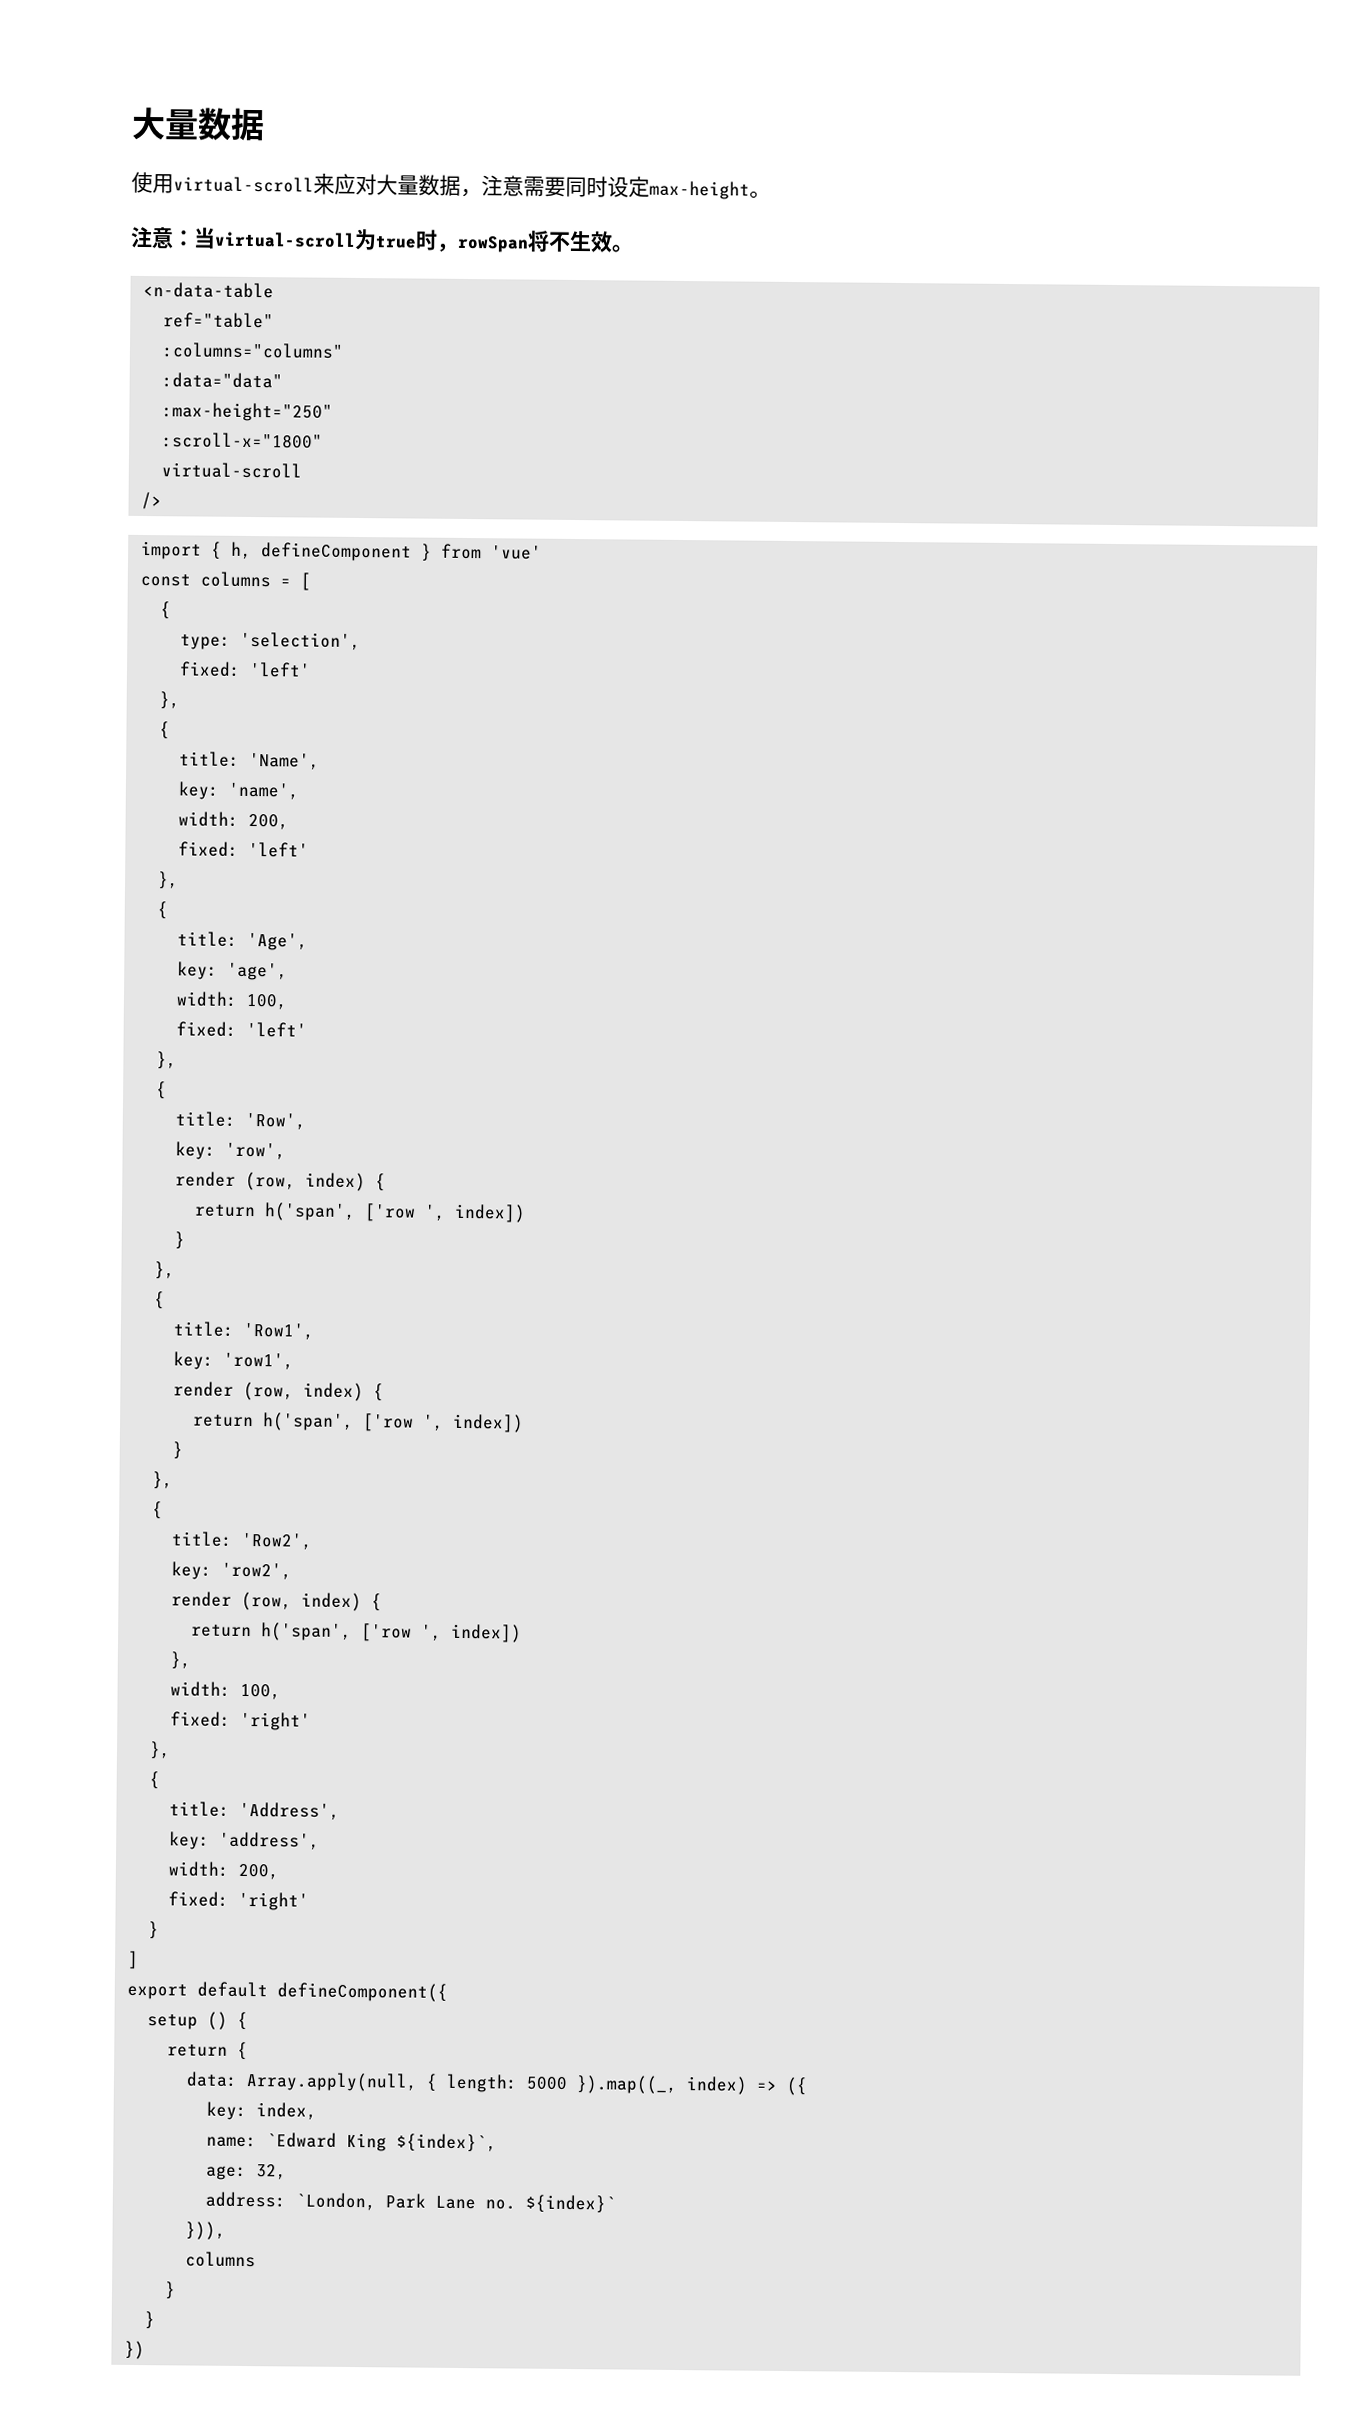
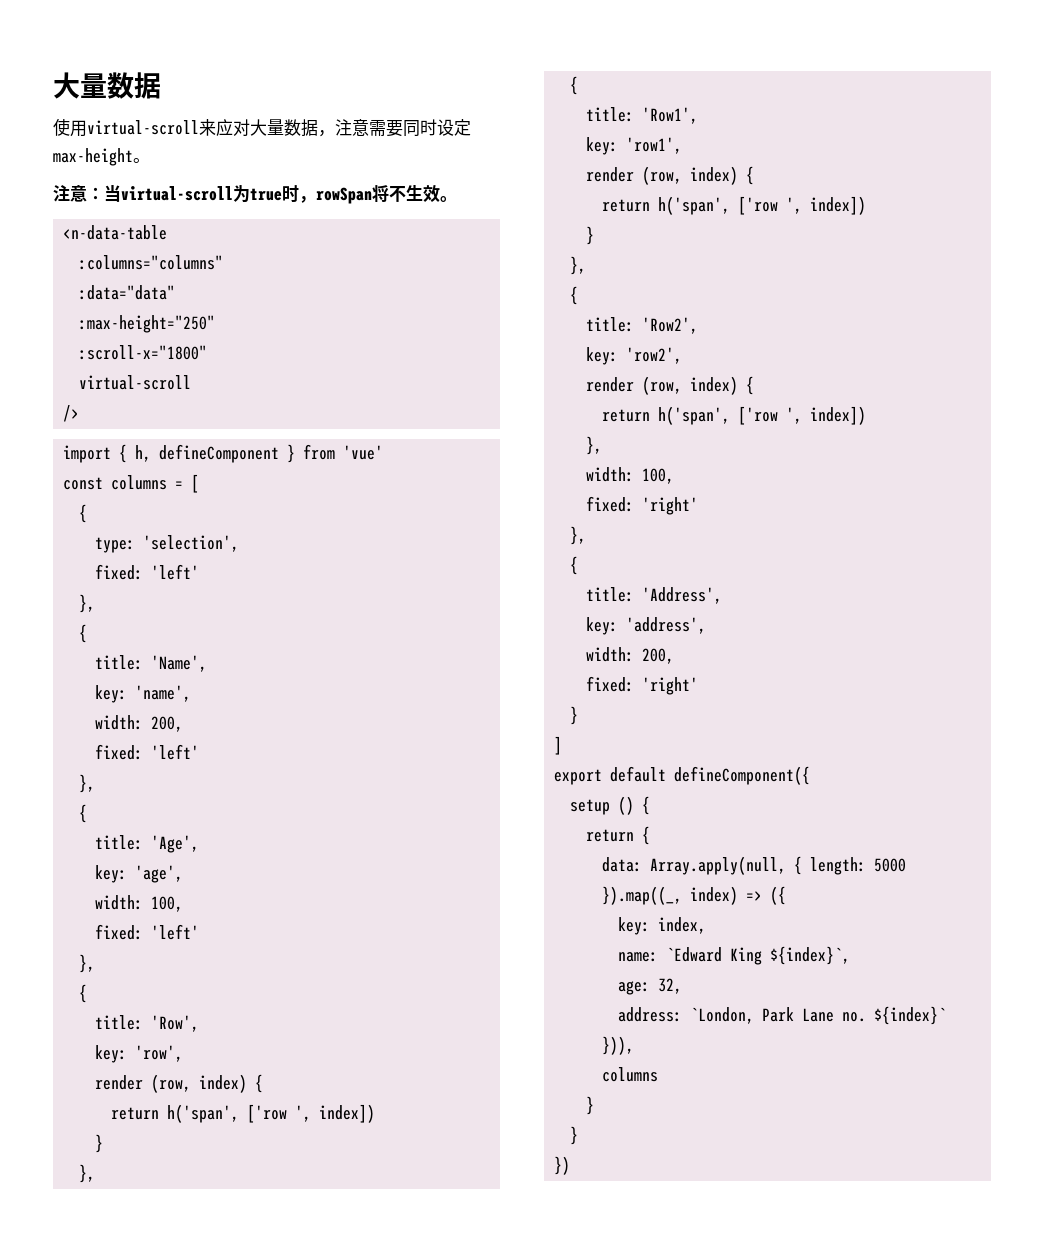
- ref="table"

